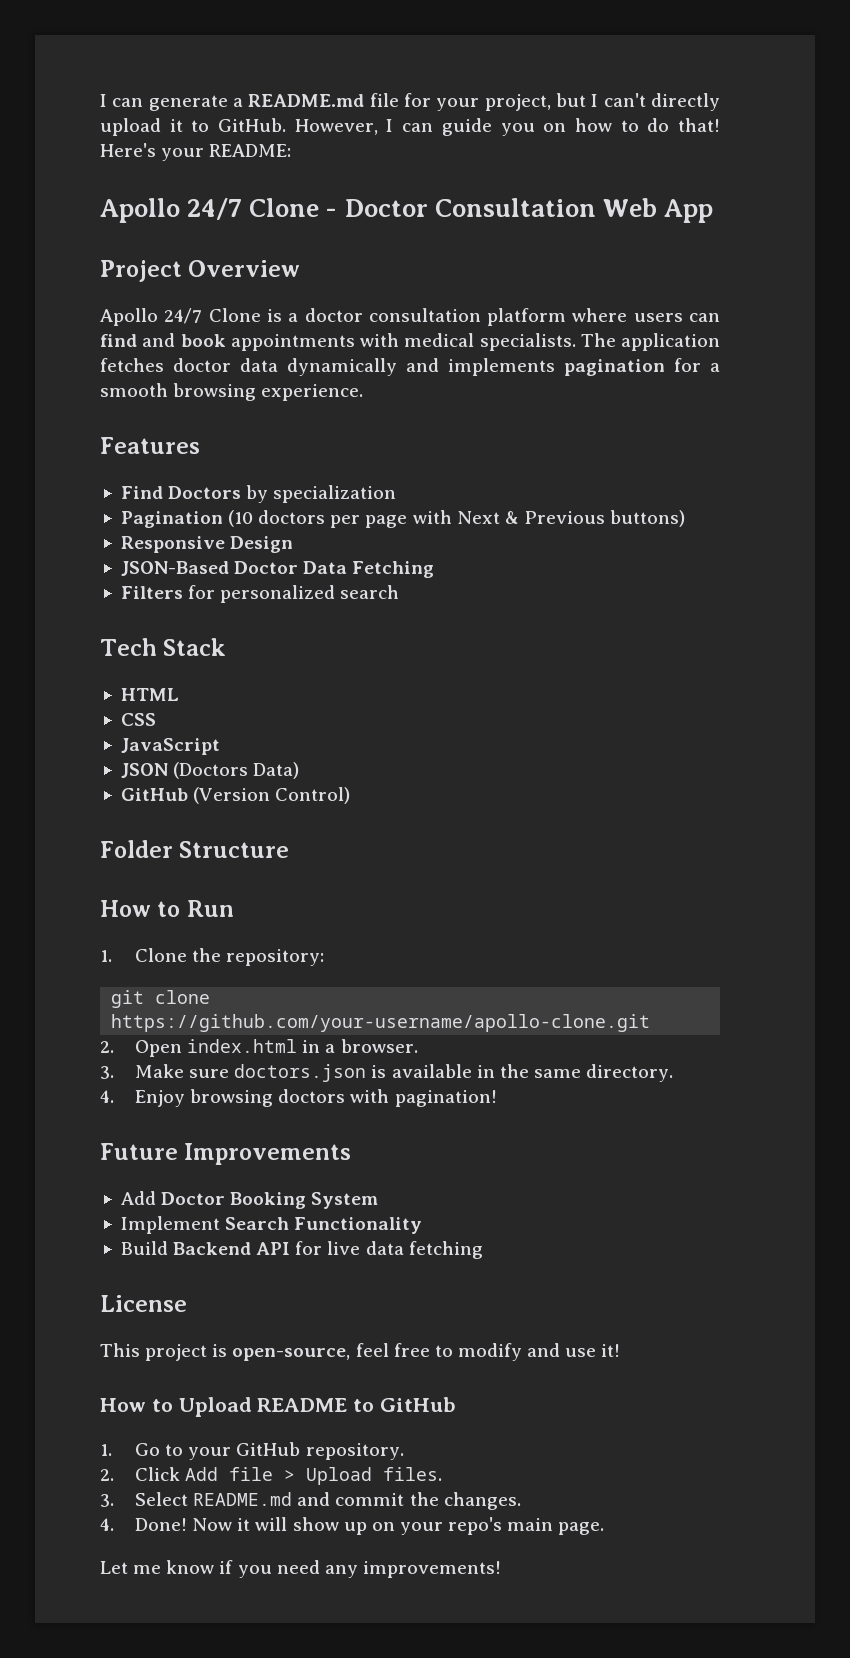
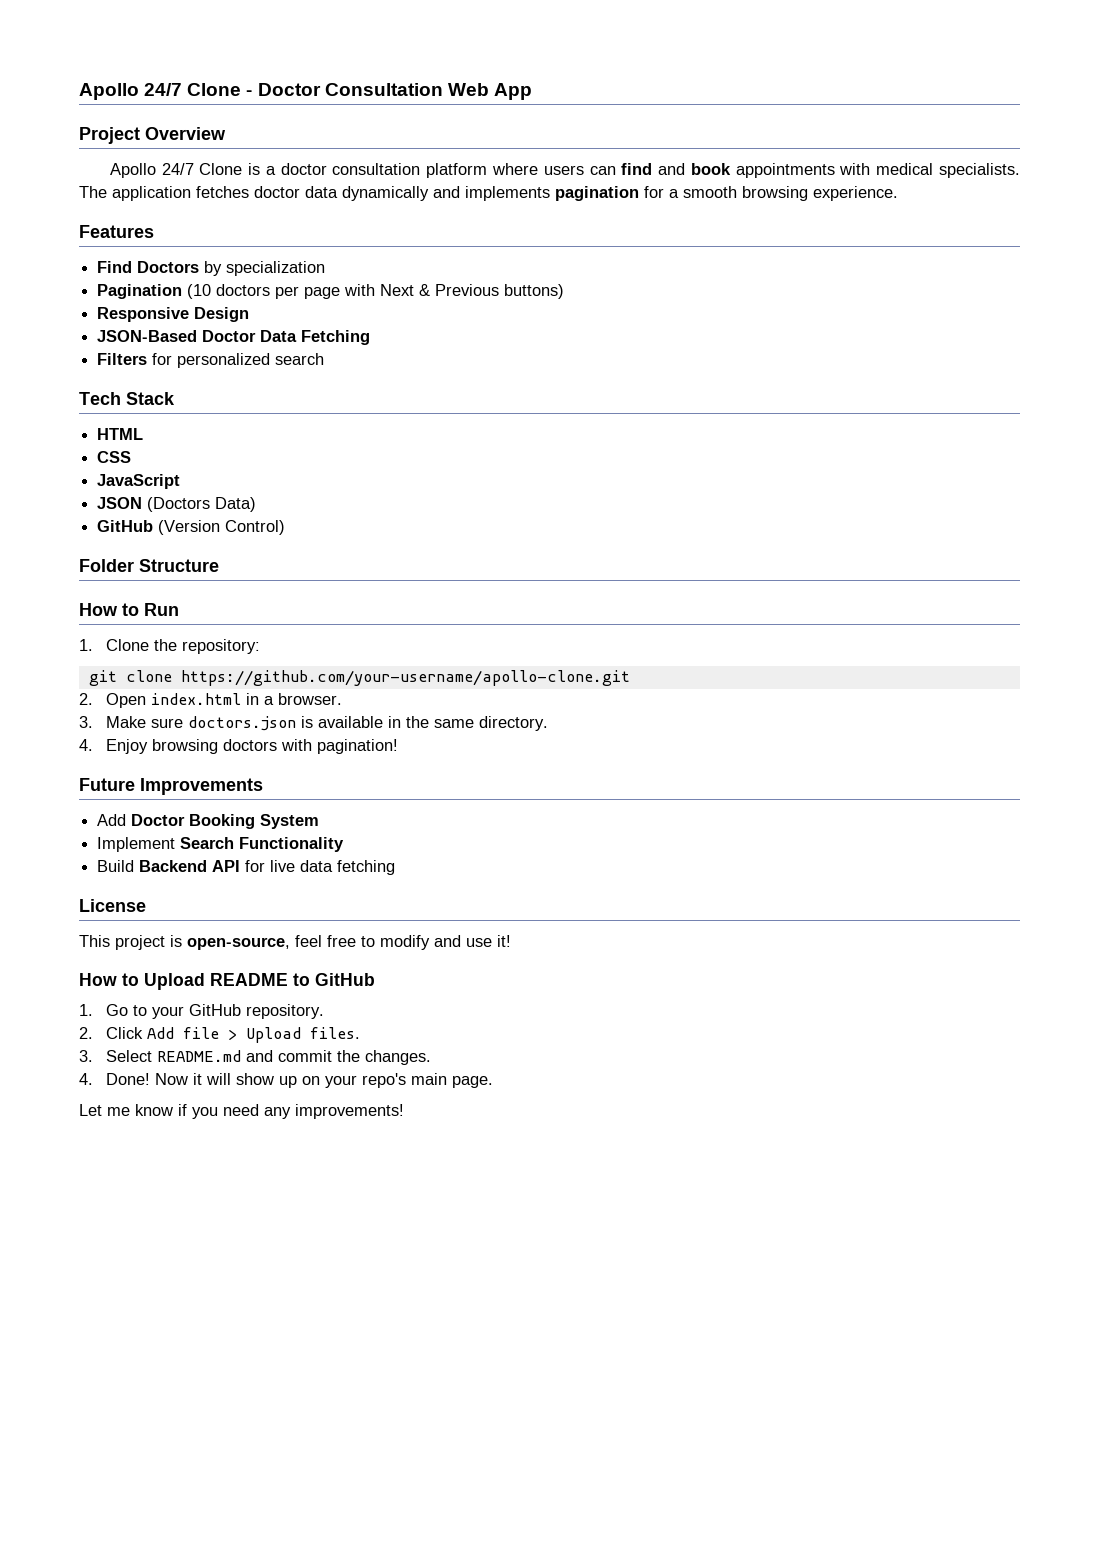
- I can generate a README.md file for your project, but I can't directly upload it to GitHub. However, I can guide you on how to do that! Here's your README:

